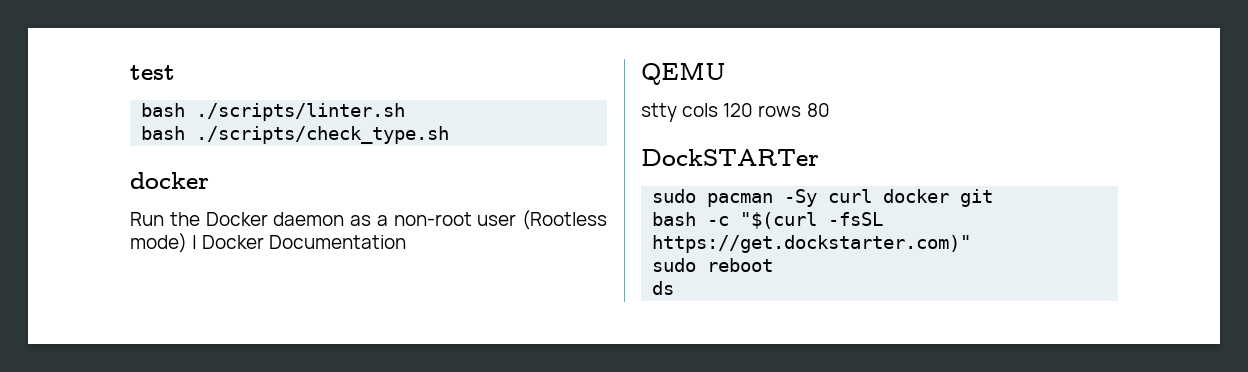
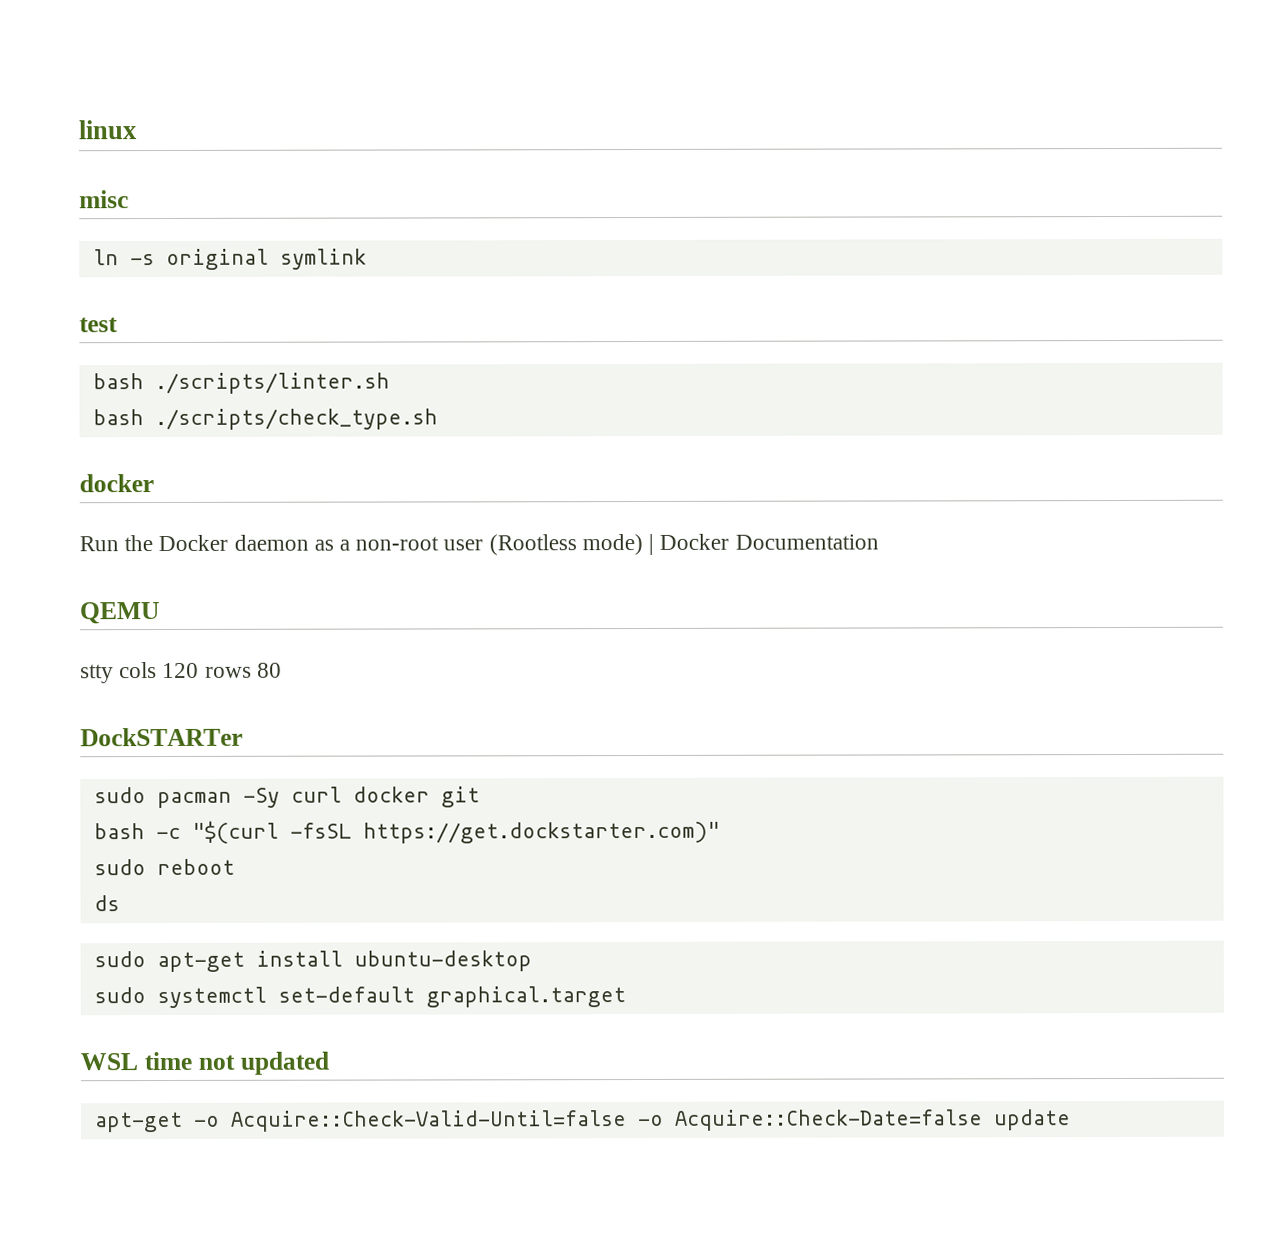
+ linux
+ misc
+ ln -s original symlink
+ sudo apt-get install ubuntu-desktop
+ sudo systemctl set-default graphical.target
+ WSL time not updated
+ apt-get -o Acquire::Check-Valid-Until=false -o Acquire::Check-Date=false update

